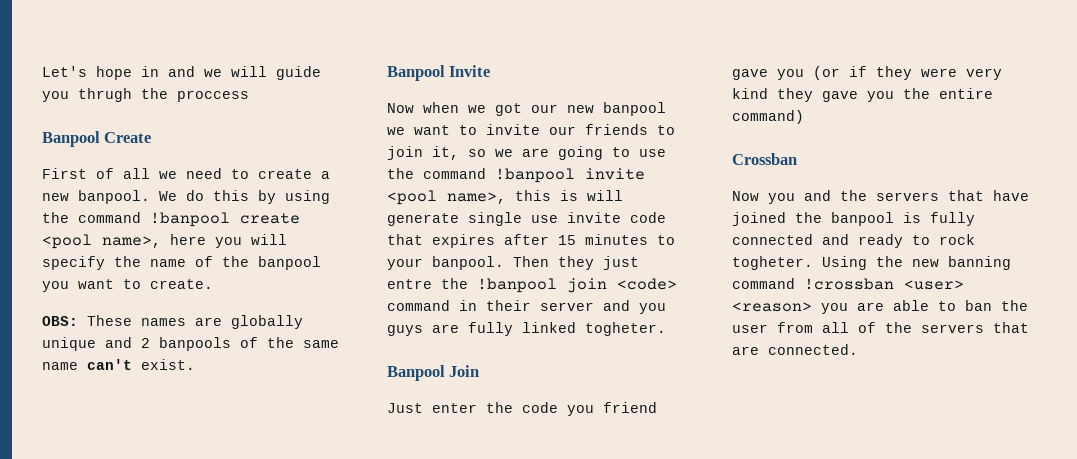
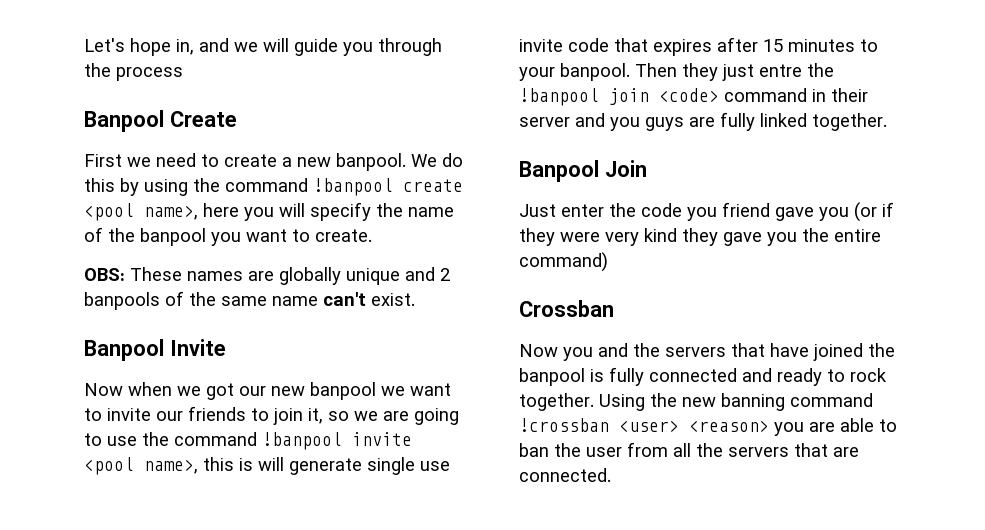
- Let's hope in and we will guide you thrugh the proccess
+ Let's hope in, and we will guide you through the process
- First of all we need to create a new banpool.
+ First we need to create a new banpool.
- Then they just entre the !banpool join <code> command in their server and you guys are fully linked togheter.
+ Then they just entre the !banpool join <code> command in their server and you guys are fully linked together.
- Now you and the servers that have joined the banpool is fully connected and ready to rock togheter.
+ Now you and the servers that have joined the banpool is fully connected and ready to rock together.
- Using the new banning command !crossban <user> <reason> you are able to ban the user from all of the servers that are connected.
+ Using the new banning command !crossban <user> <reason> you are able to ban the user from all the servers that are connected.

